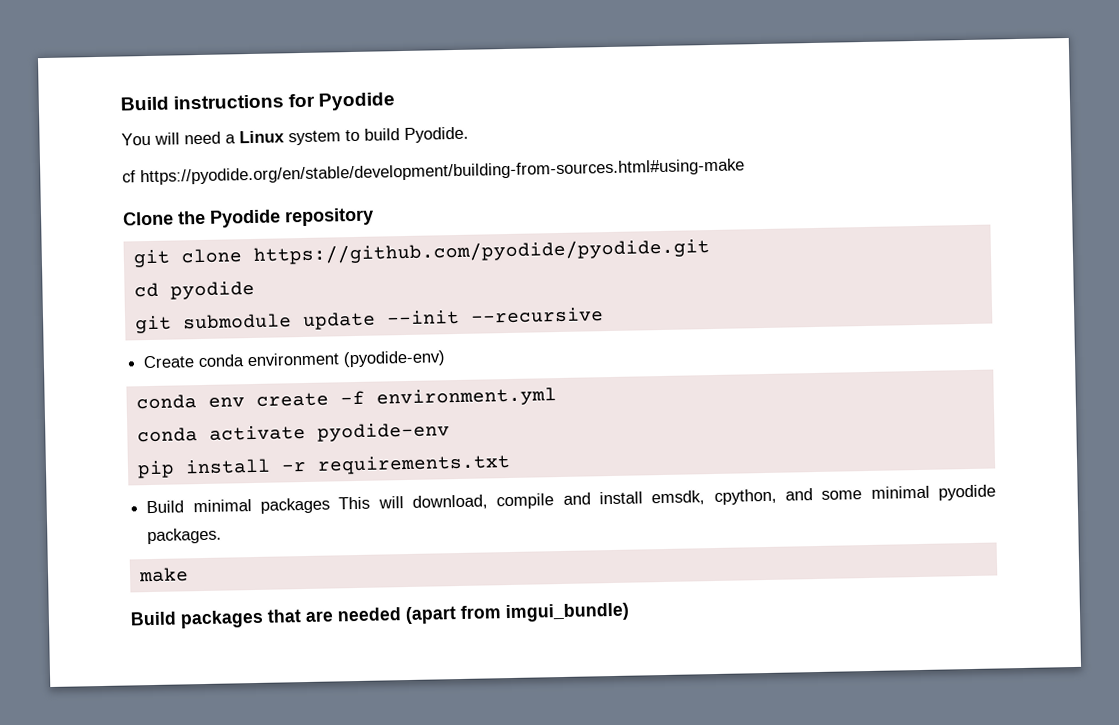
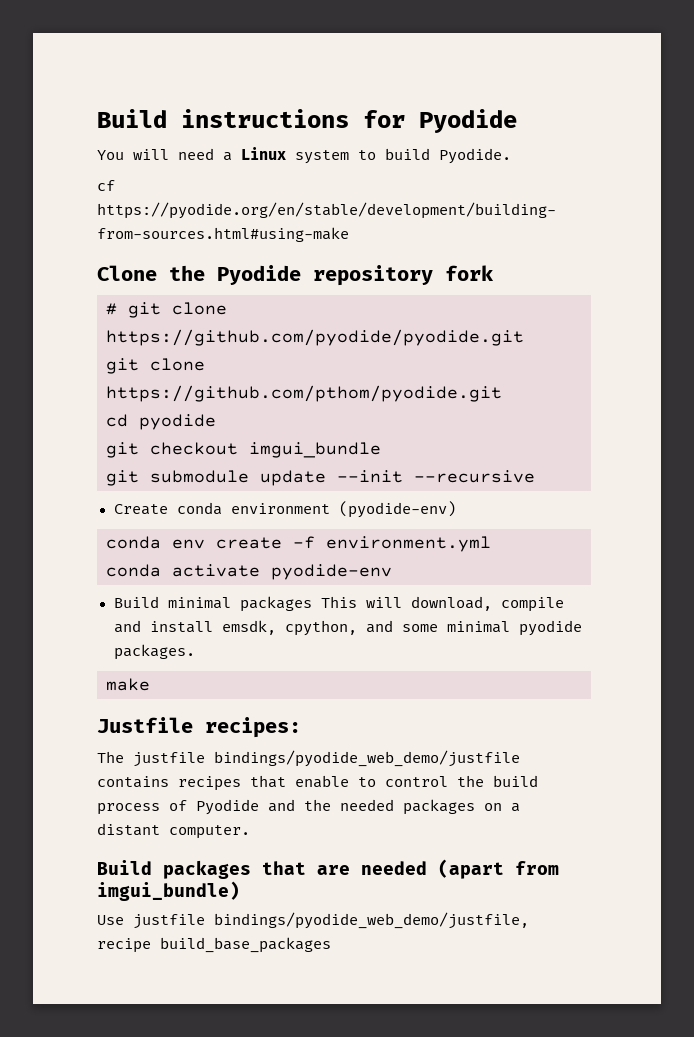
- Clone the Pyodide repository
- git clone https://github.com/pyodide/pyodide.git
+ Clone the Pyodide repository fork
+ # git clone https://github.com/pyodide/pyodide.git
+ git clone https://github.com/pthom/pyodide.git
+ git checkout imgui_bundle
- pip install -r requirements.txt
+ Justfile recipes:
+ The justfile bindings/pyodide_web_demo/justfile contains recipes that enable to control the build process of Pyodide and the needed packages on a distant computer.
+ Use justfile bindings/pyodide_web_demo/justfile, recipe build_base_packages

